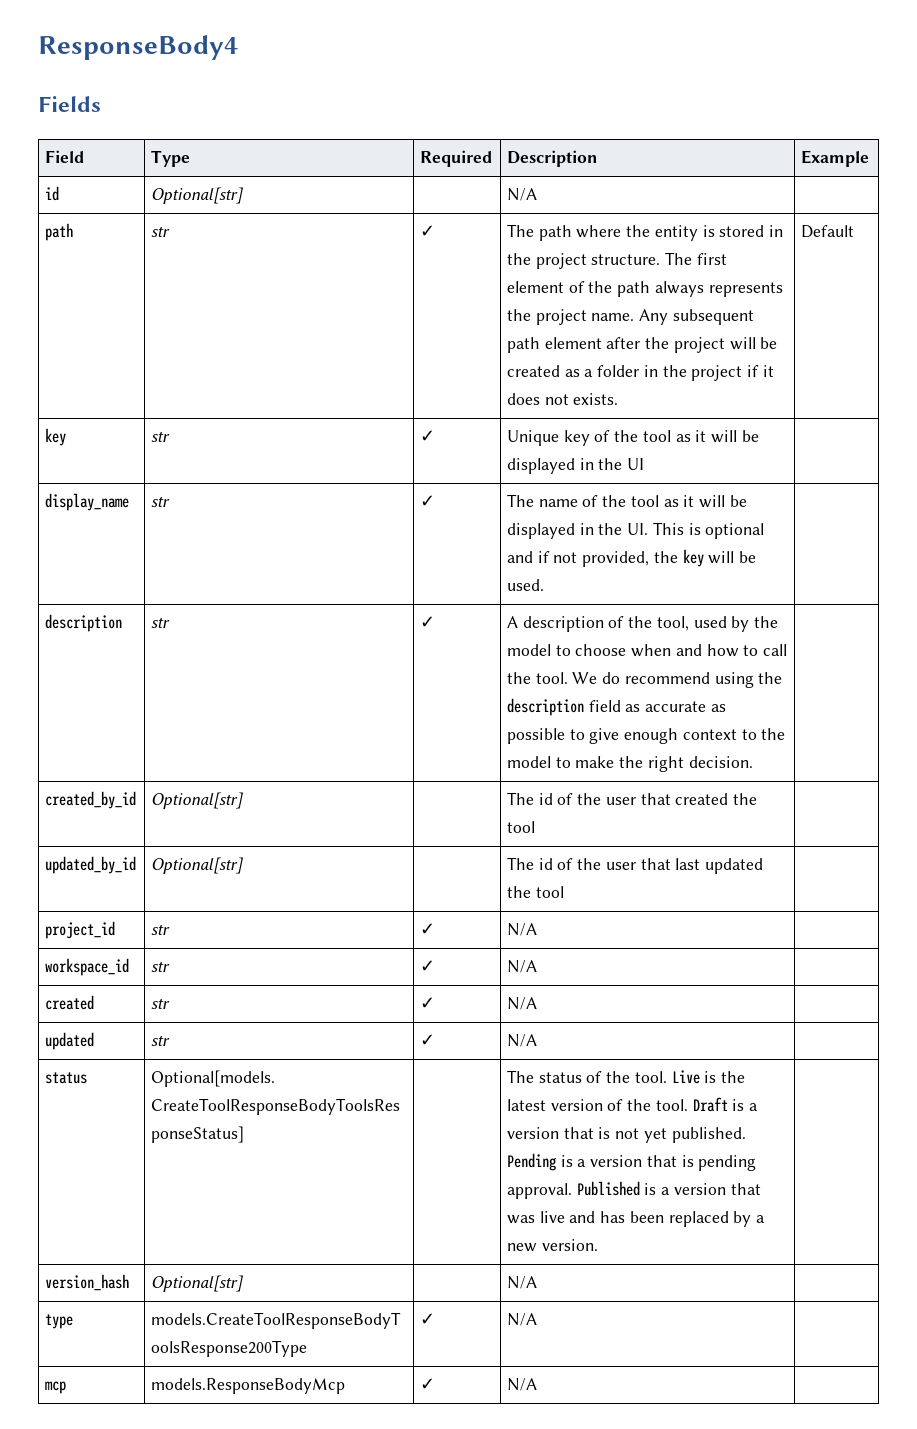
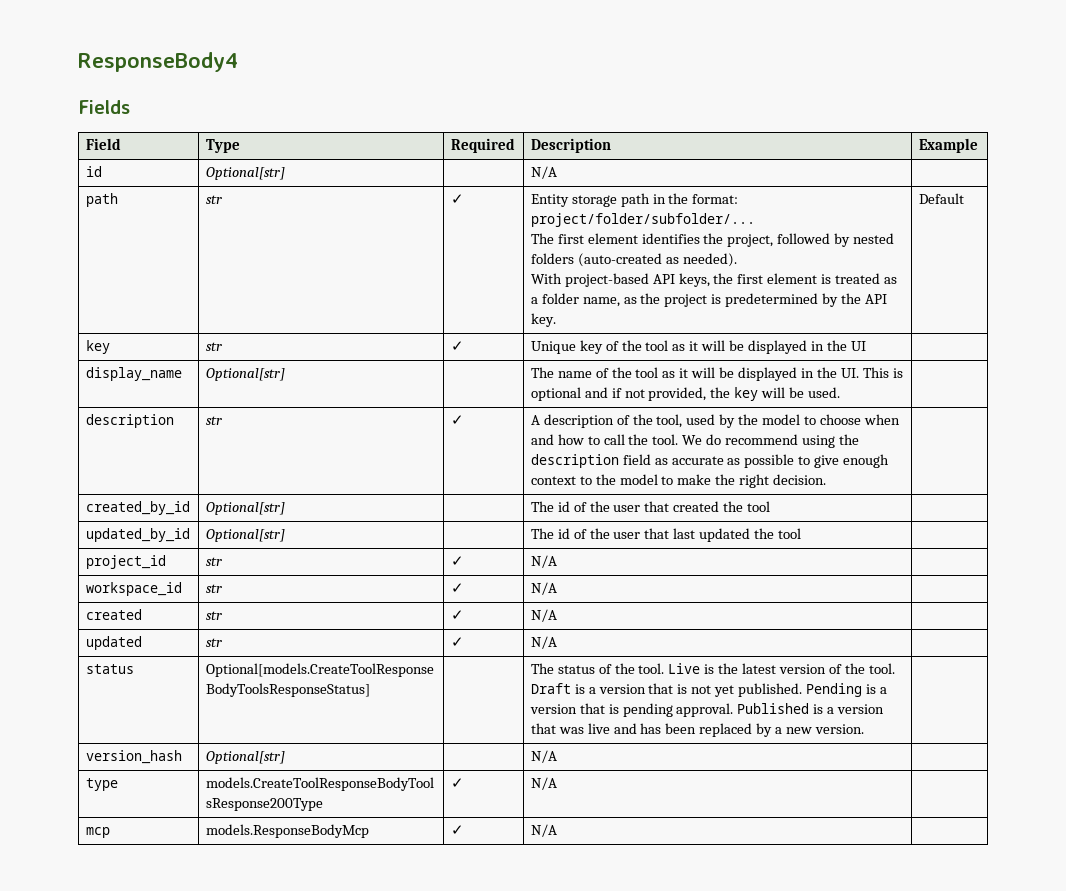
- The path where the entity is stored in the project structure. The first element of the path always represents the project name. Any subsequent path element after the project will be created as a folder in the project if it does not exists.
+ Entity storage path in the format: project/folder/subfolder/...
+ The first element identifies the project, followed by nested folders (auto-created as needed).
+ With project-based API keys, the first element is treated as a folder name, as the project is predetermined by the API key.
- display_name | str | ✓ | The name of the tool as it will be displayed in the UI. This is optional and if not provided, the key will be used. |
+ display_name | Optional[str] | | The name of the tool as it will be displayed in the UI. This is optional and if not provided, the key will be used. |

